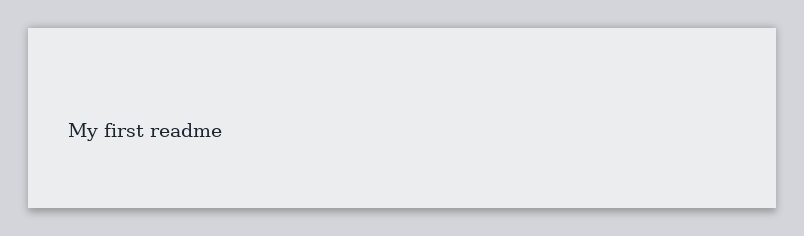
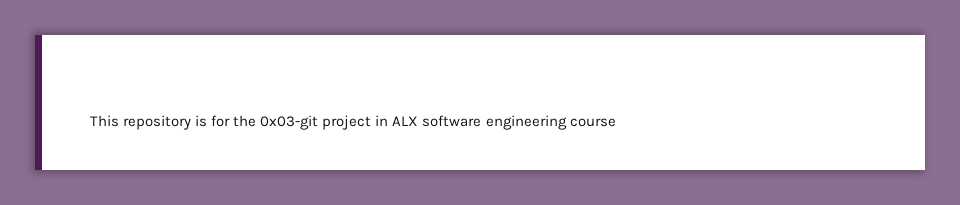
- My first readme
+ This repository is for the 0x03-git project in ALX software engineering course

